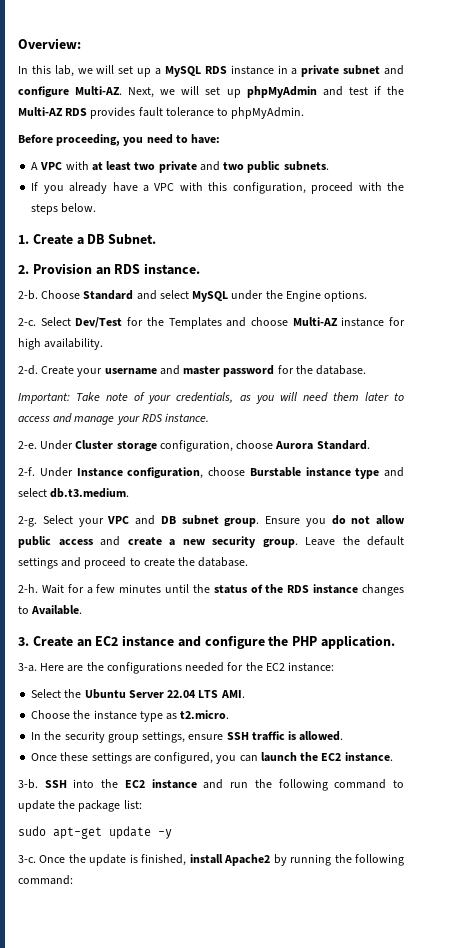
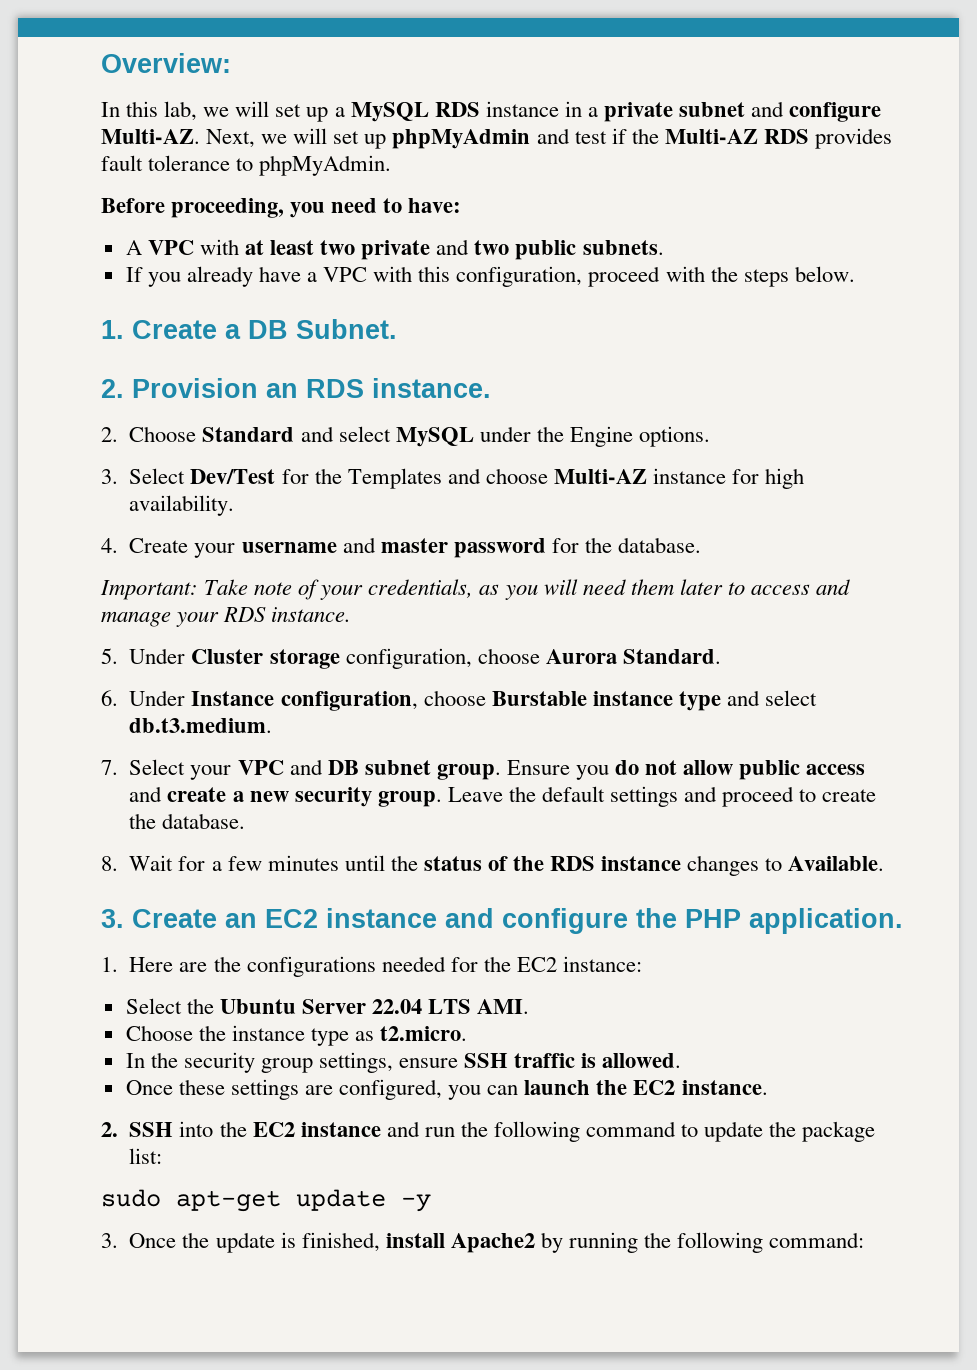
- 2-b. Choose Standard and select MySQL under the Engine options.
+ 2. Choose Standard and select MySQL under the Engine options.
- 2-c. Select Dev/Test for the Templates and choose Multi-AZ instance for high availability.
+ 3. Select Dev/Test for the Templates and choose Multi-AZ instance for high availability.
- 2-d. Create your username and master password for the database.
+ 4. Create your username and master password for the database.
- 2-e. Under Cluster storage configuration, choose Aurora Standard.
+ 5. Under Cluster storage configuration, choose Aurora Standard.
- 2-f. Under Instance configuration, choose Burstable instance type and select db.t3.medium.
+ 6. Under Instance configuration, choose Burstable instance type and select db.t3.medium.
- 2-g. Select your VPC and DB subnet group.
+ 7. Select your VPC and DB subnet group.
- 2-h. Wait for a few minutes until the status of the RDS instance changes to Available.
+ 8. Wait for a few minutes until the status of the RDS instance changes to Available.
- 3-a. Here are the configurations needed for the EC2 instance:
+ 1. Here are the configurations needed for the EC2 instance:
- 3-b. SSH into the EC2 instance and run the following command to update the package list:
+ 2. SSH into the EC2 instance and run the following command to update the package list:
- 3-c. Once the update is finished, install Apache2 by running the following command:
+ 3. Once the update is finished, install Apache2 by running the following command:

